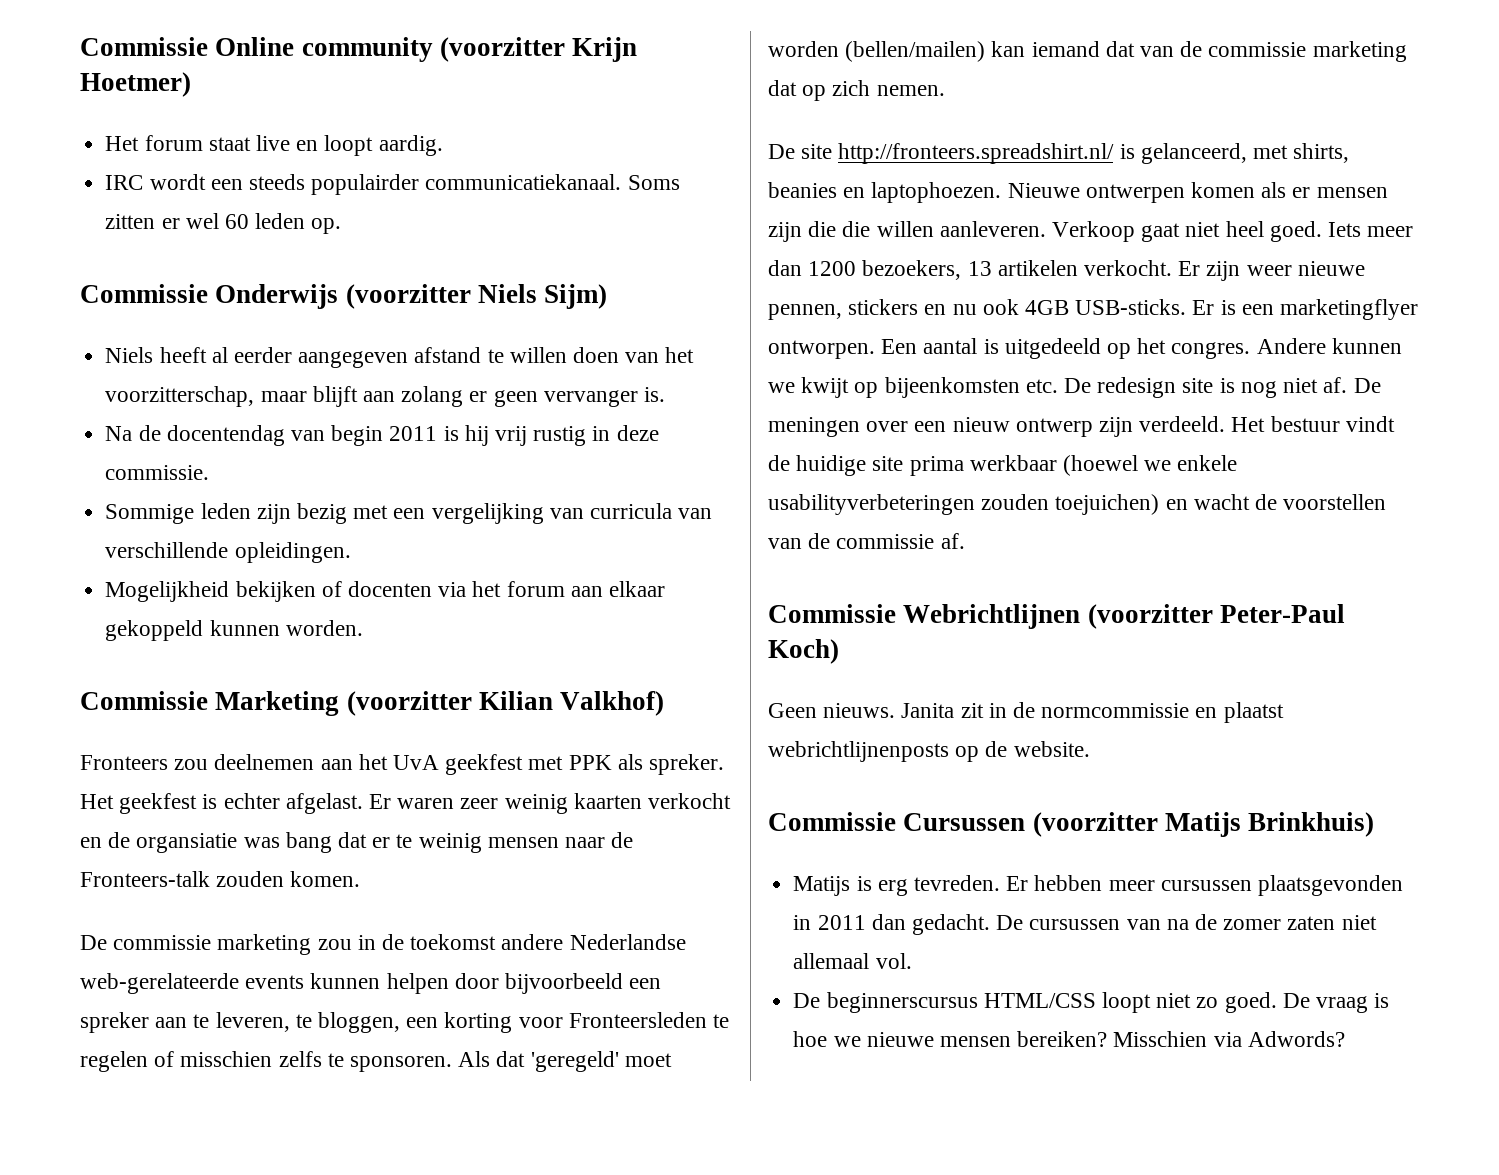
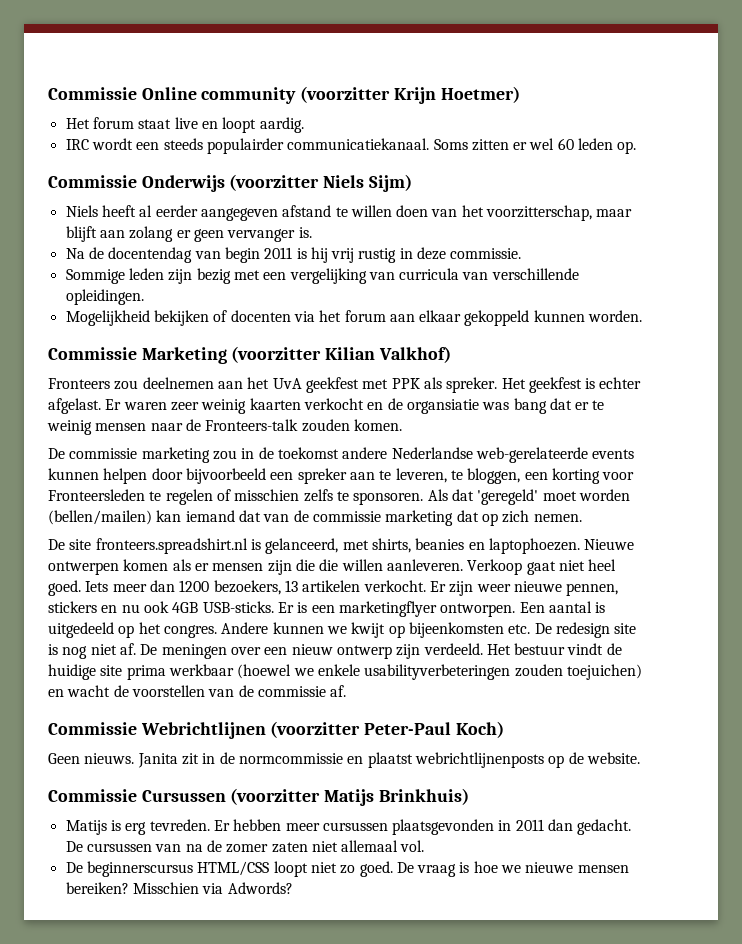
- De site http://fronteers.spreadshirt.nl/ is gelanceerd, met shirts, beanies en laptophoezen.
+ De site fronteers.spreadshirt.nl is gelanceerd, met shirts, beanies en laptophoezen.

